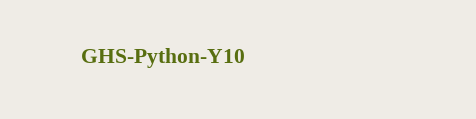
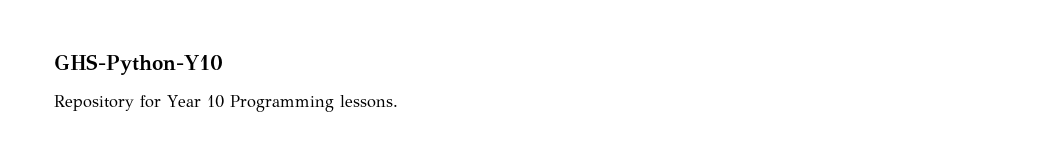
+ Repository for Year 10 Programming lessons.

